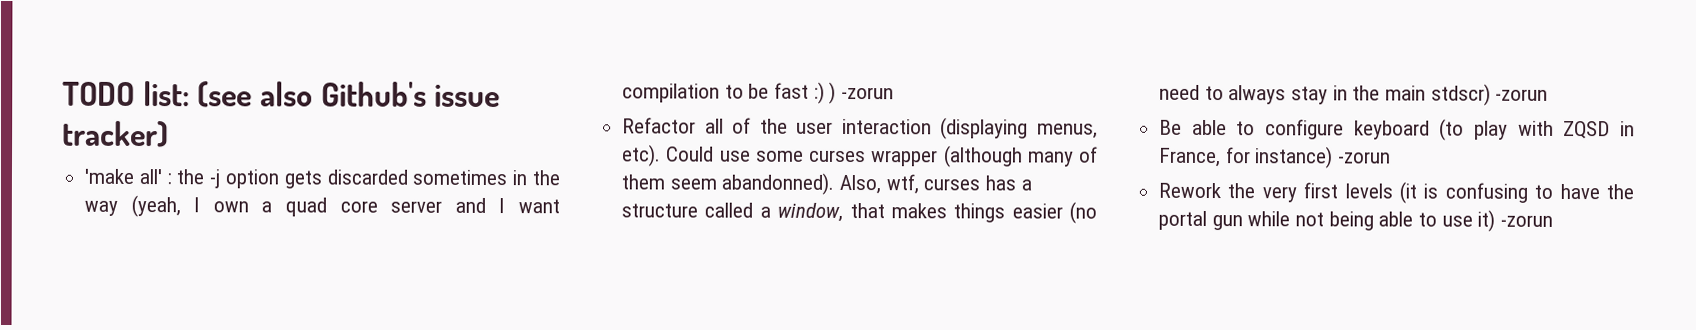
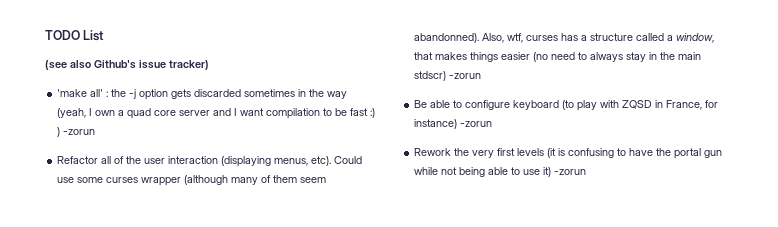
- TODO list: (see also Github's issue tracker)
+ TODO List
+ (see also Github's issue tracker)

